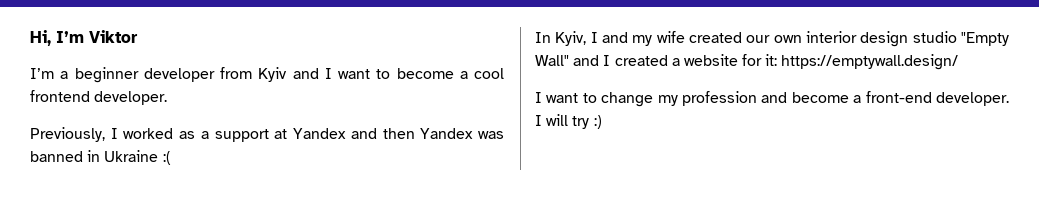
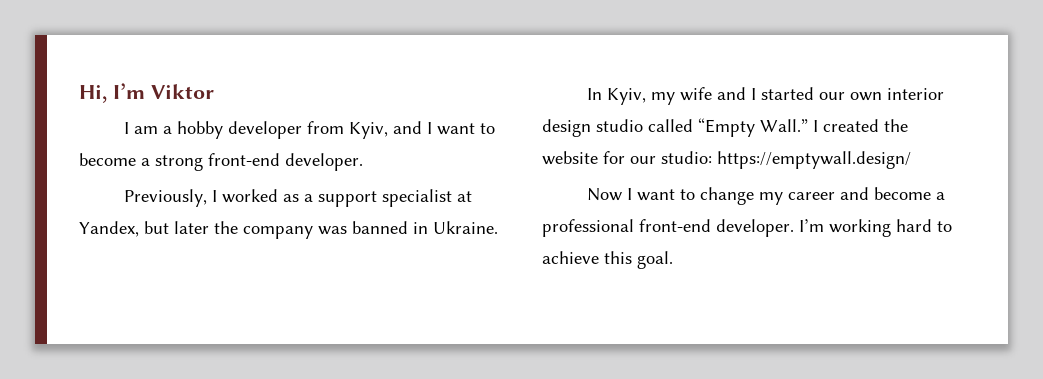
- I’m a beginner developer from Kyiv and I want to become a cool frontend developer.
+ I am a hobby developer from Kyiv, and I want to become a strong front-end developer.
- Previously, I worked as a support at Yandex and then Yandex was banned in Ukraine :(
+ Previously, I worked as a support specialist at Yandex, but later the company was banned in Ukraine.
- In Kyiv, I and my wife created our own interior design studio "Empty Wall" and I created a website for it: https://emptywall.design/
+ In Kyiv, my wife and I started our own interior design studio called “Empty Wall.” I created the website for our studio: https://emptywall.design/
- I want to change my profession and become a front-end developer. I will try :)
+ Now I want to change my career and become a professional front-end developer. I’m working hard to achieve this goal.

